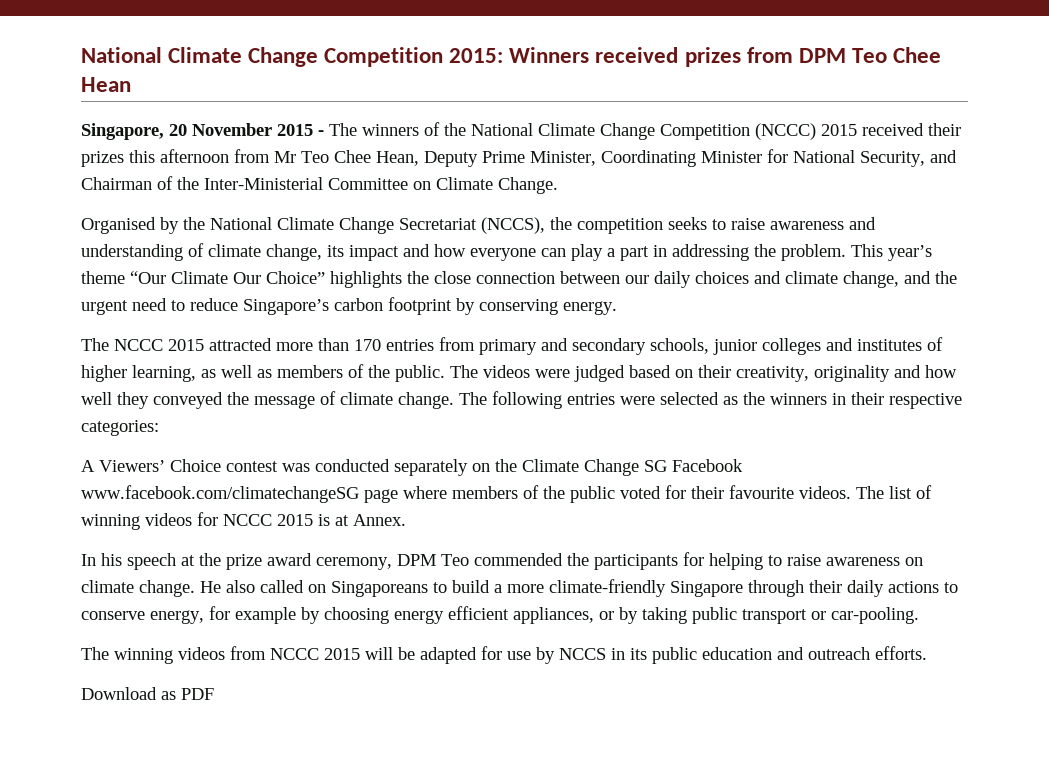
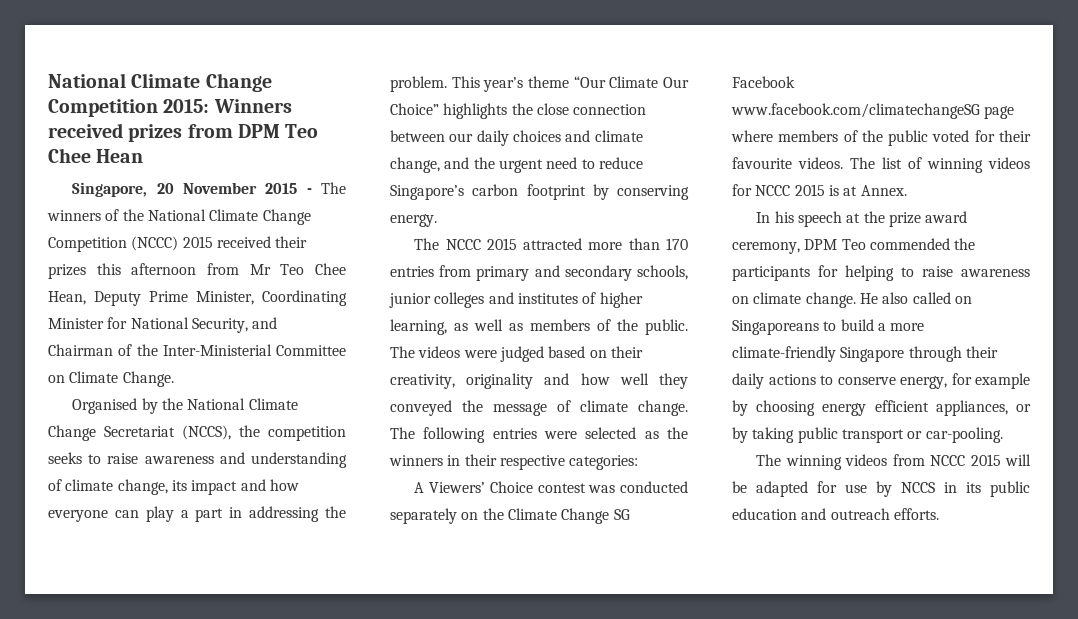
- Download as PDF

